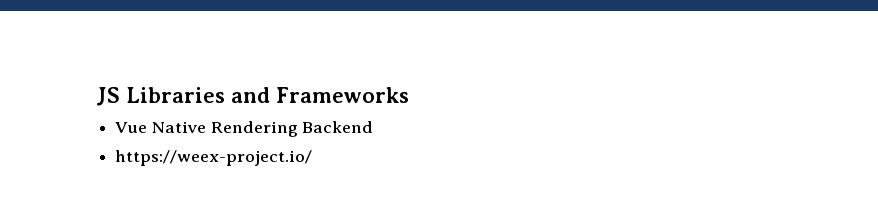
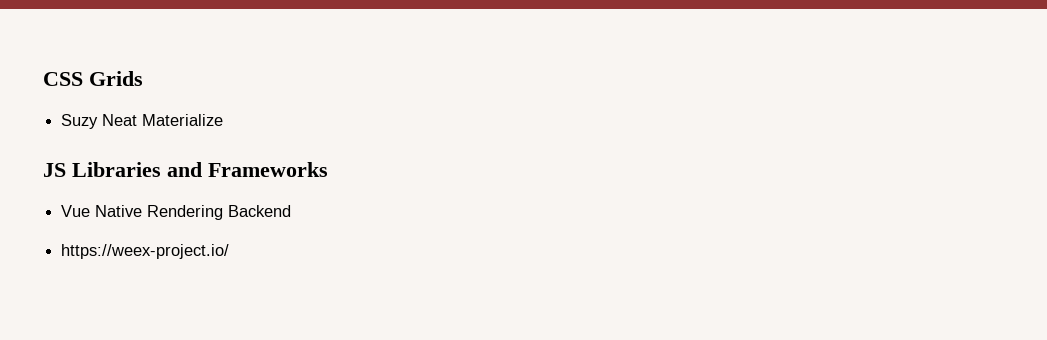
+ CSS Grids
+ Suzy Neat Materialize

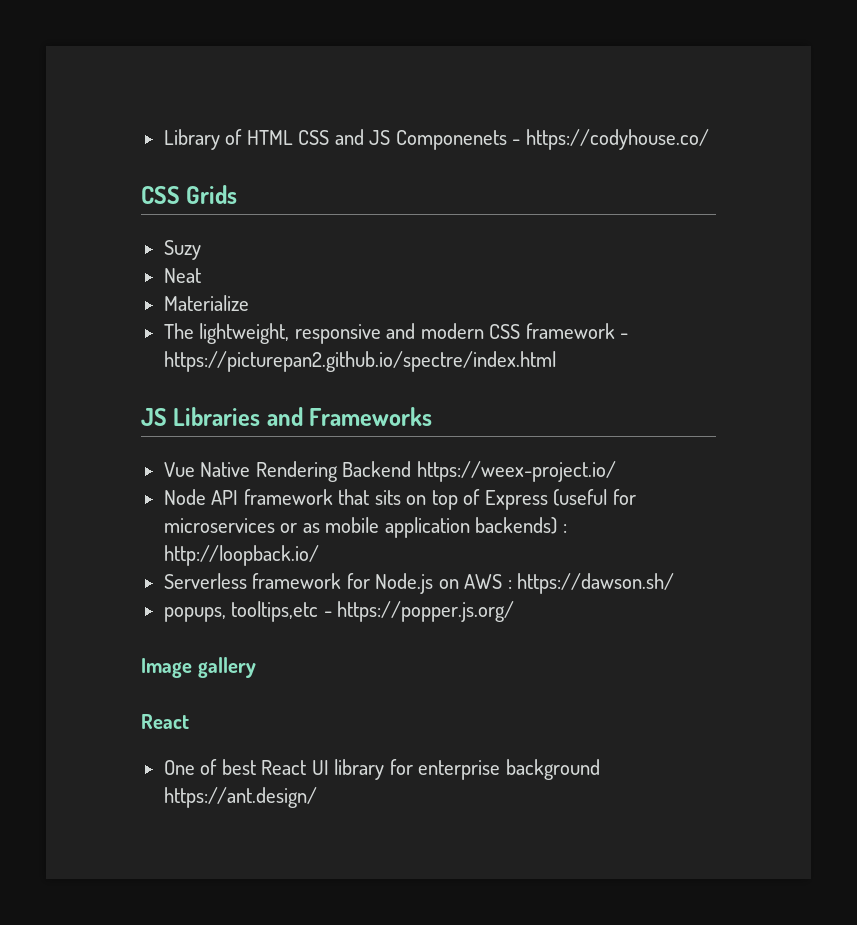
+ Library of HTML CSS and JS Componenets - https://codyhouse.co/
- Suzy Neat Materialize
+ Suzy
+ Neat
+ Materialize
+ The lightweight, responsive and modern CSS framework - https://picturepan2.github.io/spectre/index.html
- Vue Native Rendering Backend
- https://weex-project.io/
+ Vue Native Rendering Backend https://weex-project.io/
+ Node API framework that sits on top of Express (useful for microservices or as mobile application backends) : http://loopback.io/
+ Serverless framework for Node.js on AWS : https://dawson.sh/
+ popups, tooltips,etc - https://popper.js.org/
+ Image gallery
+ React
+ One of best React UI library for enterprise background https://ant.design/

